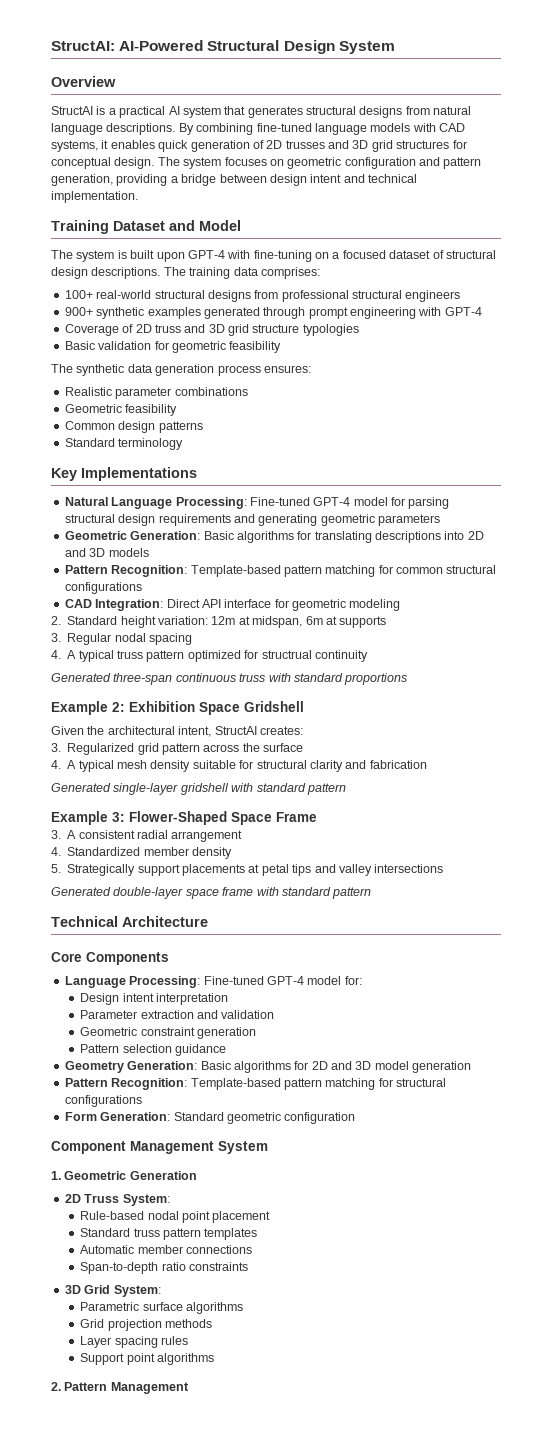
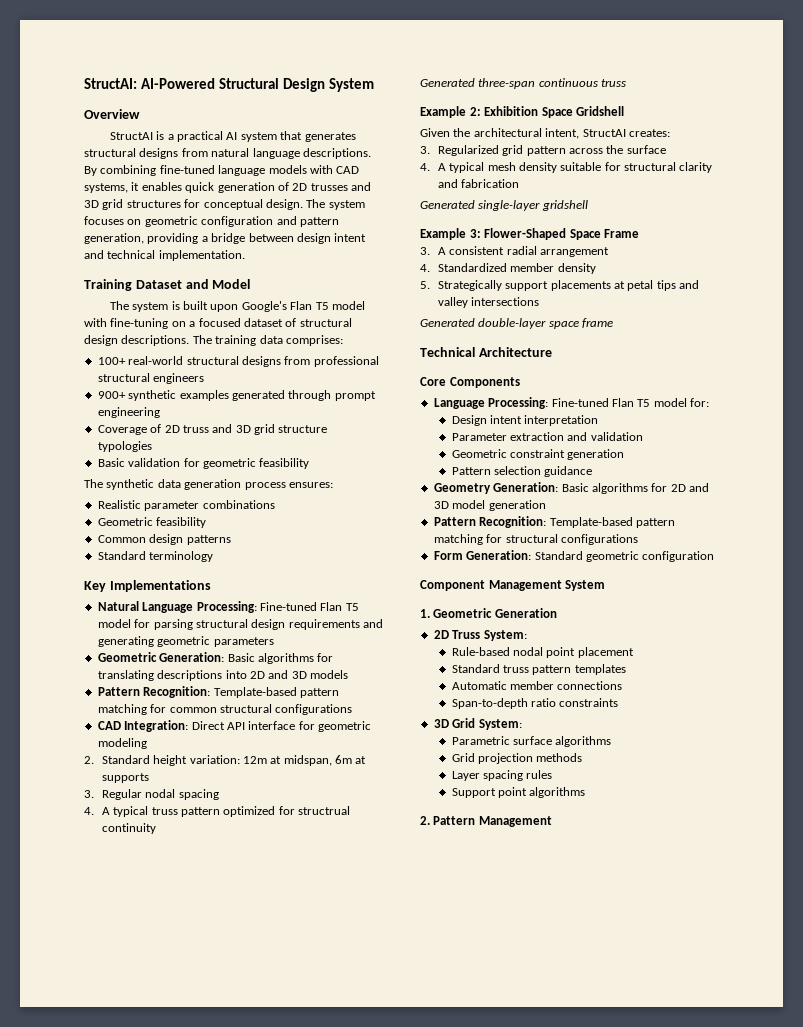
- The system is built upon GPT-4 with fine-tuning on a focused dataset of structural design descriptions.
+ The system is built upon Google's Flan T5 model with fine-tuning on a focused dataset of structural design descriptions.
- 900+ synthetic examples generated through prompt engineering with GPT-4
+ 900+ synthetic examples generated through prompt engineering
- Natural Language Processing: Fine-tuned GPT-4 model for parsing structural design requirements and generating geometric parameters
+ Natural Language Processing: Fine-tuned Flan T5 model for parsing structural design requirements and generating geometric parameters
- Generated three-span continuous truss with standard proportions
+ Generated three-span continuous truss
- Generated single-layer gridshell with standard pattern
+ Generated single-layer gridshell
- Generated double-layer space frame with standard pattern
+ Generated double-layer space frame
- Language Processing: Fine-tuned GPT-4 model for:
+ Language Processing: Fine-tuned Flan T5 model for:

